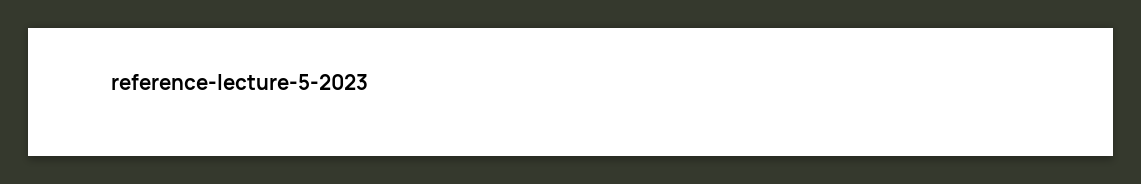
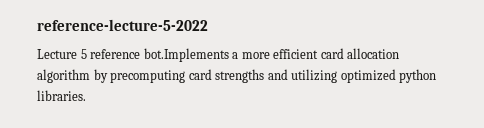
- reference-lecture-5-2023
+ reference-lecture-5-2022
+ Lecture 5 reference bot.Implements a more efficient card allocation algorithm by precomputing card strengths and utilizing optimized python libraries.

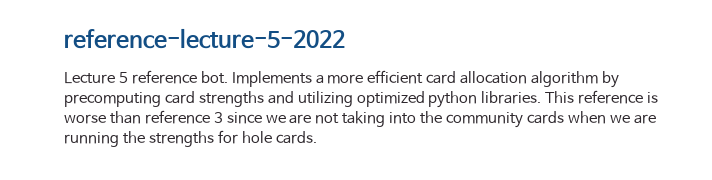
- Lecture 5 reference bot.Implements a more efficient card allocation algorithm by precomputing card strengths and utilizing optimized python libraries.
+ Lecture 5 reference bot. Implements a more efficient card allocation algorithm by precomputing card strengths and utilizing optimized python libraries.
+ This reference is worse than reference 3 since we are not taking into the community cards when we are running the strengths for hole cards.

